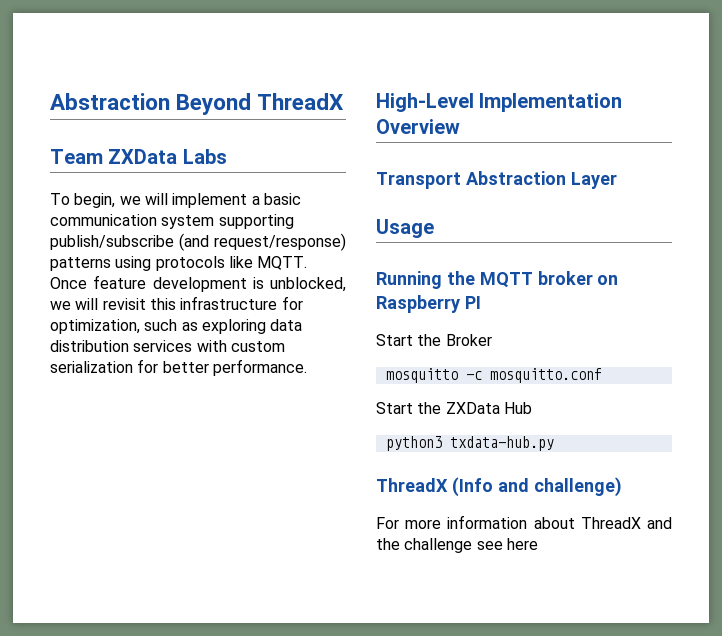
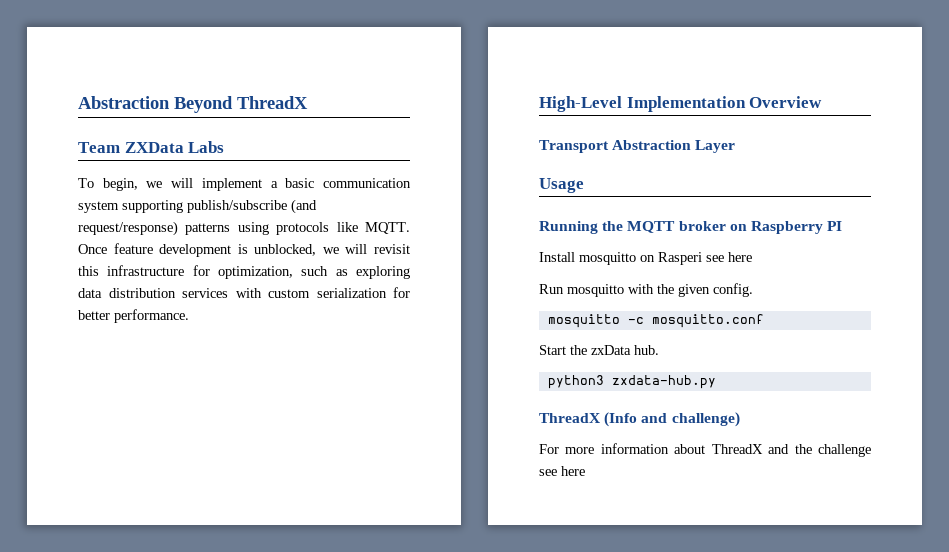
- Start the Broker
+ Install mosquitto on Rasperi see here
+ Run mosquitto with the given config.
- Start the ZXData Hub
+ Start the zxData hub.
- python3 txdata-hub.py
+ python3 zxdata-hub.py

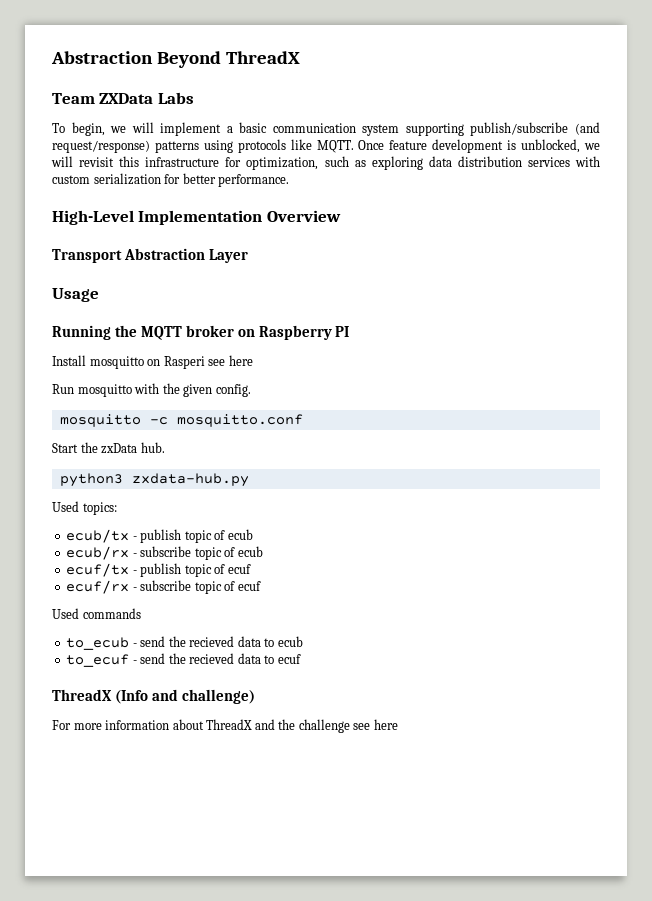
+ Used topics:
+ ecub/tx - publish topic of ecub
+ ecub/rx - subscribe topic of ecub
+ ecuf/tx - publish topic of ecuf
+ ecuf/rx - subscribe topic of ecuf
+ Used commands
+ to_ecub - send the recieved data to ecub
+ to_ecuf - send the recieved data to ecuf

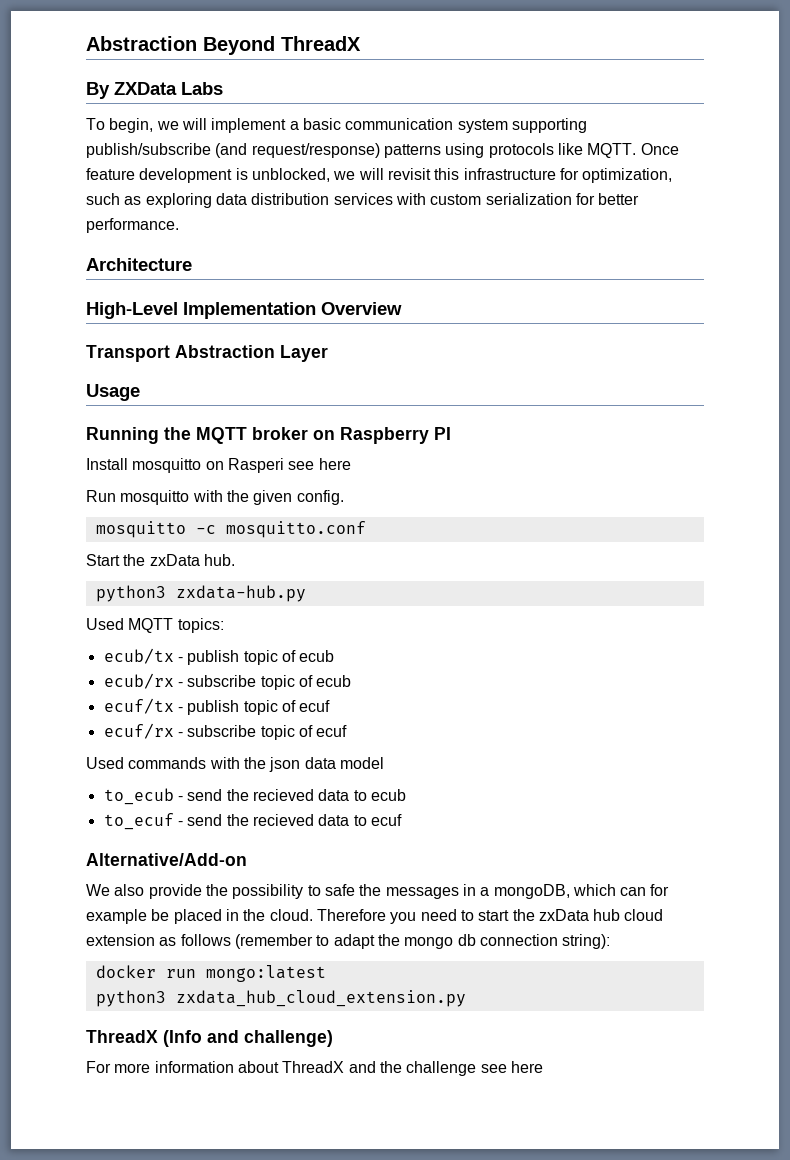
- Team ZXData Labs
+ By ZXData Labs
+ Architecture
- Used topics:
+ Used MQTT topics:
- Used commands
+ Used commands with the json data model
+ Alternative/Add-on
+ We also provide the possibility to safe the messages in a mongoDB, which can for example be placed in the cloud. Therefore you need to start the zxData hub cloud extension as follows (remember to adapt the mongo db connection string):
+ docker run mongo:latest
+ python3 zxdata_hub_cloud_extension.py

